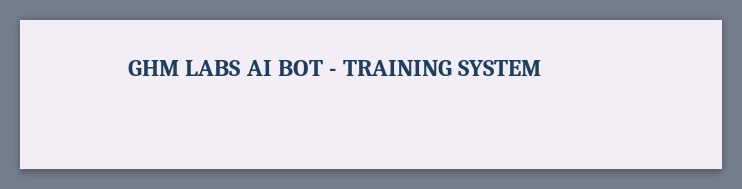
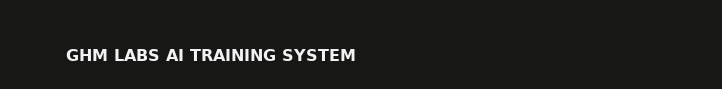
- GHM LABS AI BOT - TRAINING SYSTEM
+ GHM LABS AI TRAINING SYSTEM

